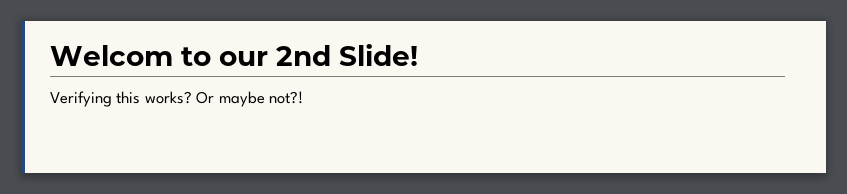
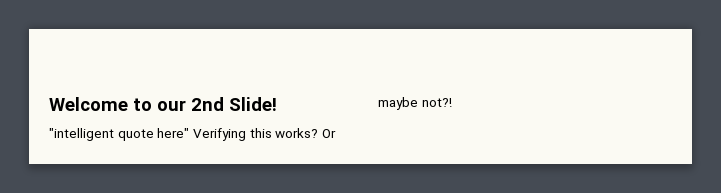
- Welcom to our 2nd Slide!
+ Welcome to our 2nd Slide!
- Verifying this works?
+ "intelligent quote here" Verifying this works?

